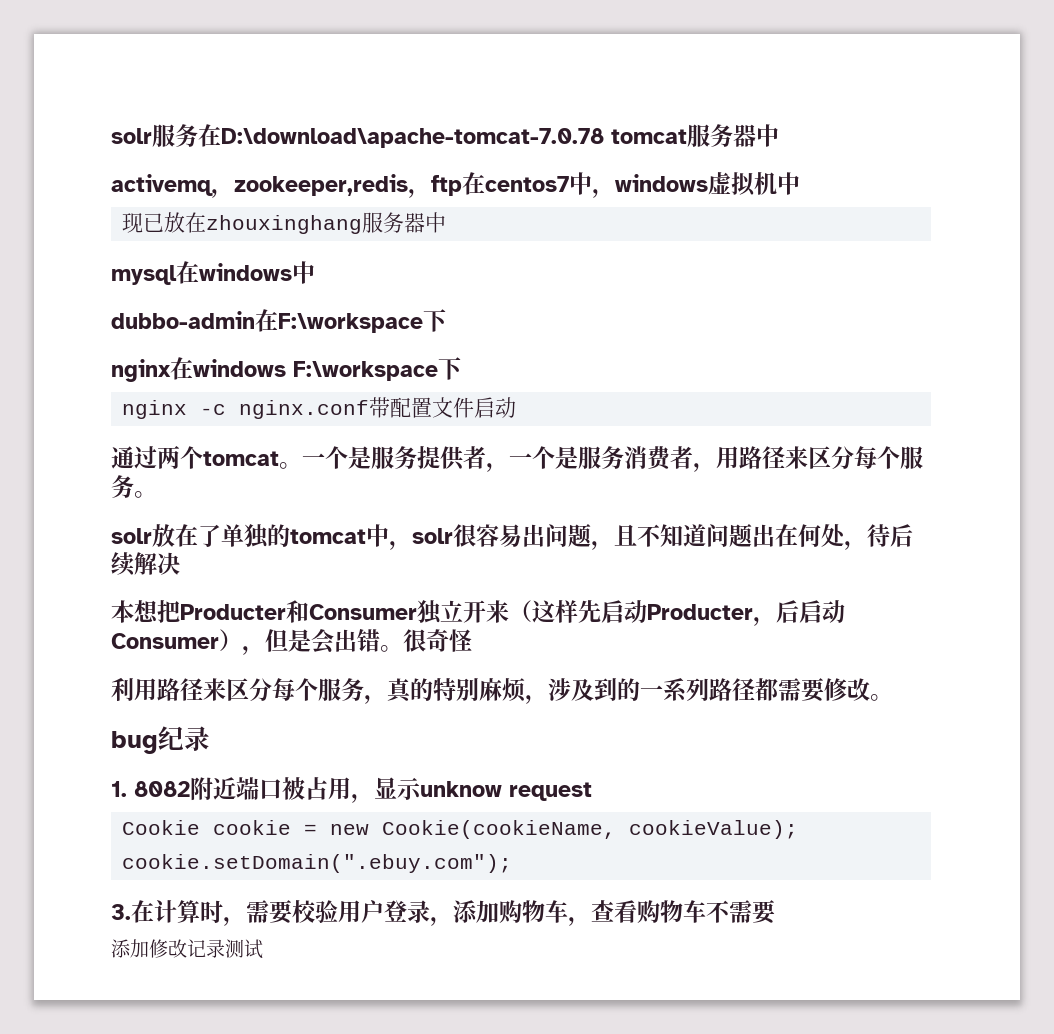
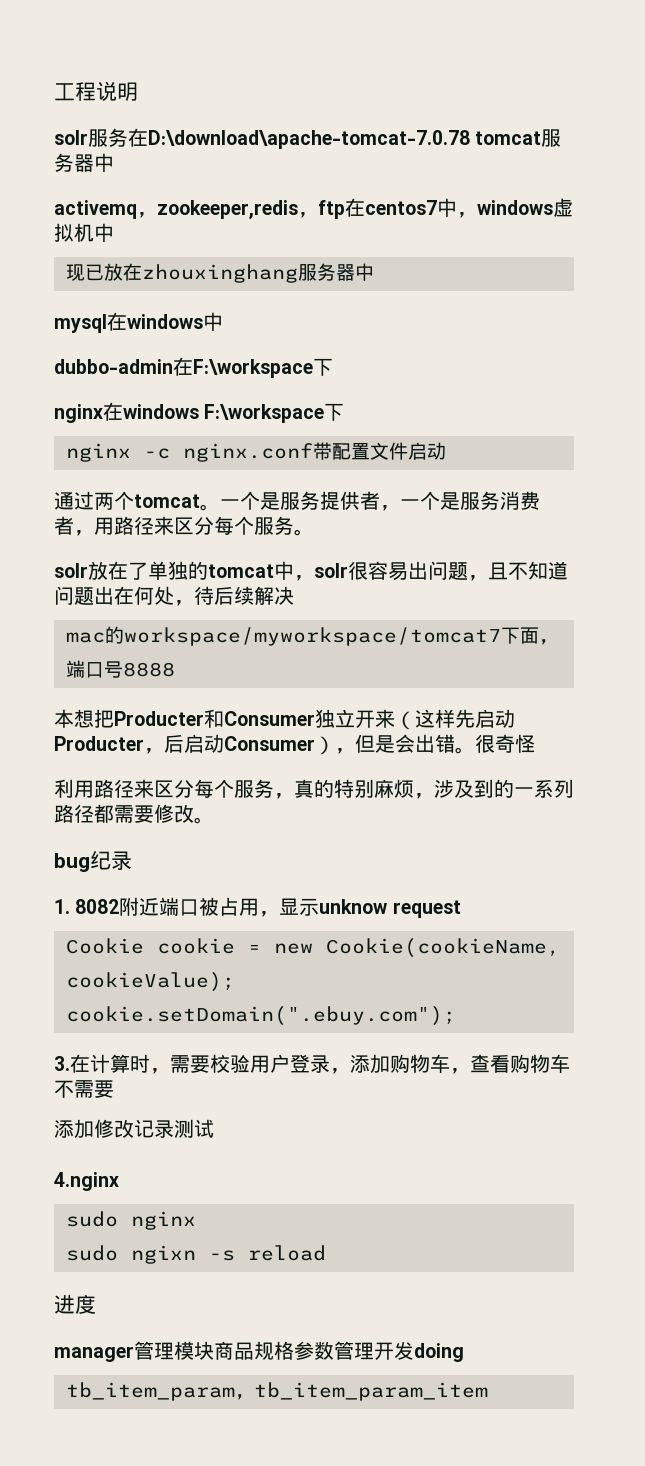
+ 工程说明
+ mac的workspace/myworkspace/tomcat7下面，端口号8888
+ 4.nginx
+ sudo nginx
+ sudo ngixn -s reload
+ 进度
+ manager管理模块商品规格参数管理开发doing
+ tb_item_param，tb_item_param_item

